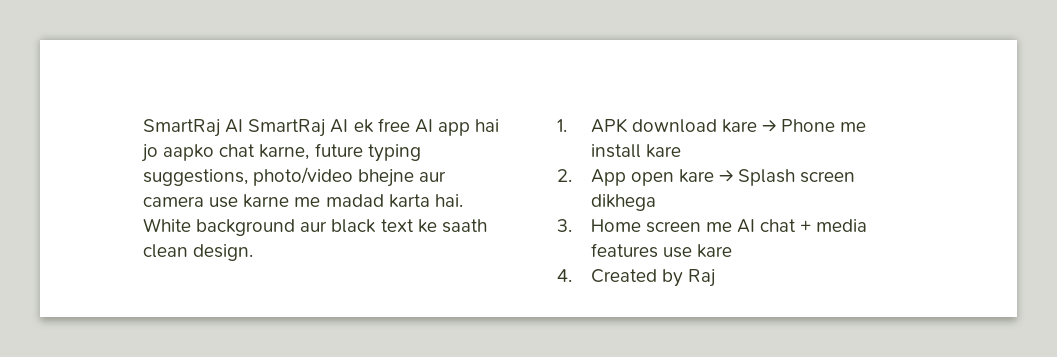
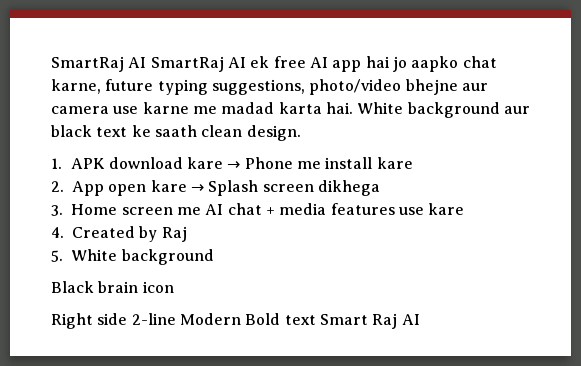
+ 5. White background
+ Black brain icon
+ Right side 2-line Modern Bold text Smart Raj AI

